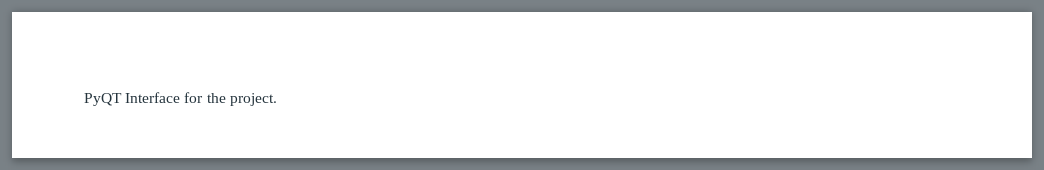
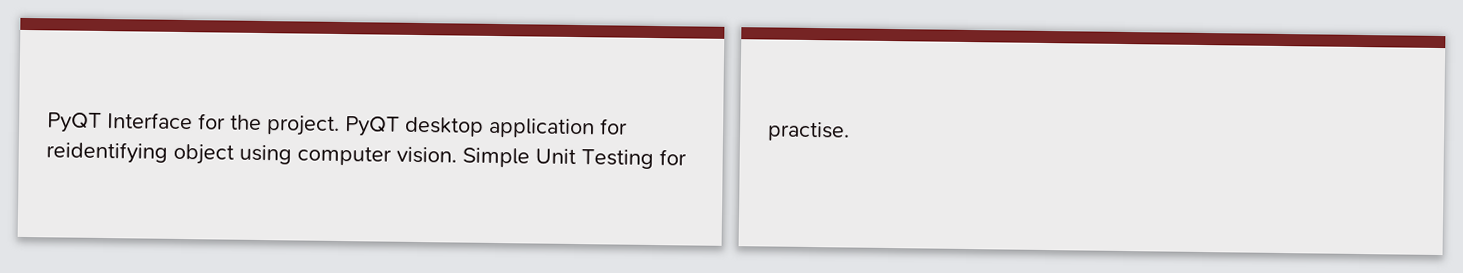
+ PyQT desktop application for reidentifying object using computer vision. Simple Unit Testing for practise.

